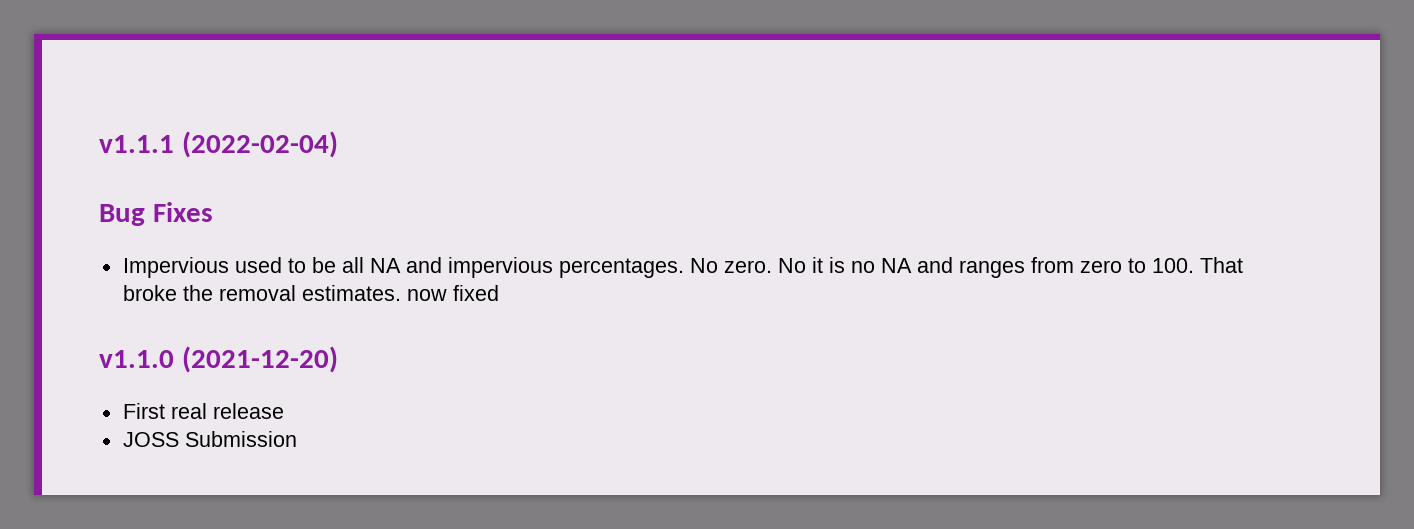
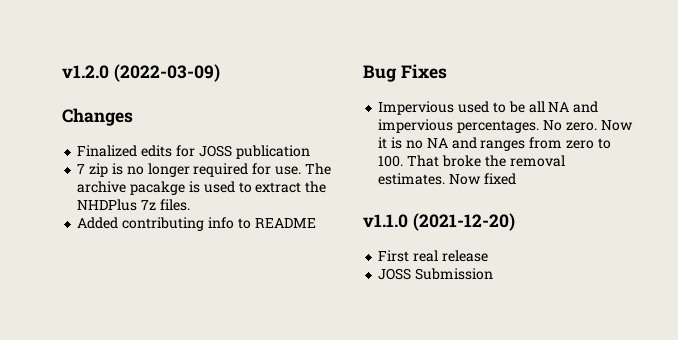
- v1.1.1 (2022-02-04)
+ v1.2.0 (2022-03-09)
+ Changes
+ Finalized edits for JOSS publication
+ 7 zip is no longer required for use. The archive pacakge is used to extract the NHDPlus 7z files.
+ Added contributing info to README
- No it is no NA and ranges from zero to 100. That broke the removal estimates. now fixed
+ Now it is no NA and ranges from zero to 100. That broke the removal estimates. Now fixed

